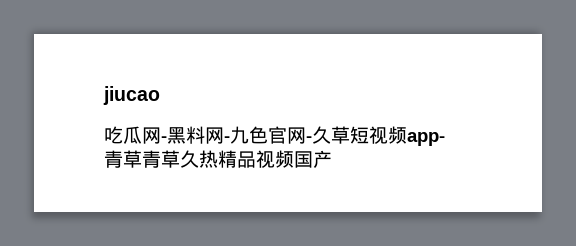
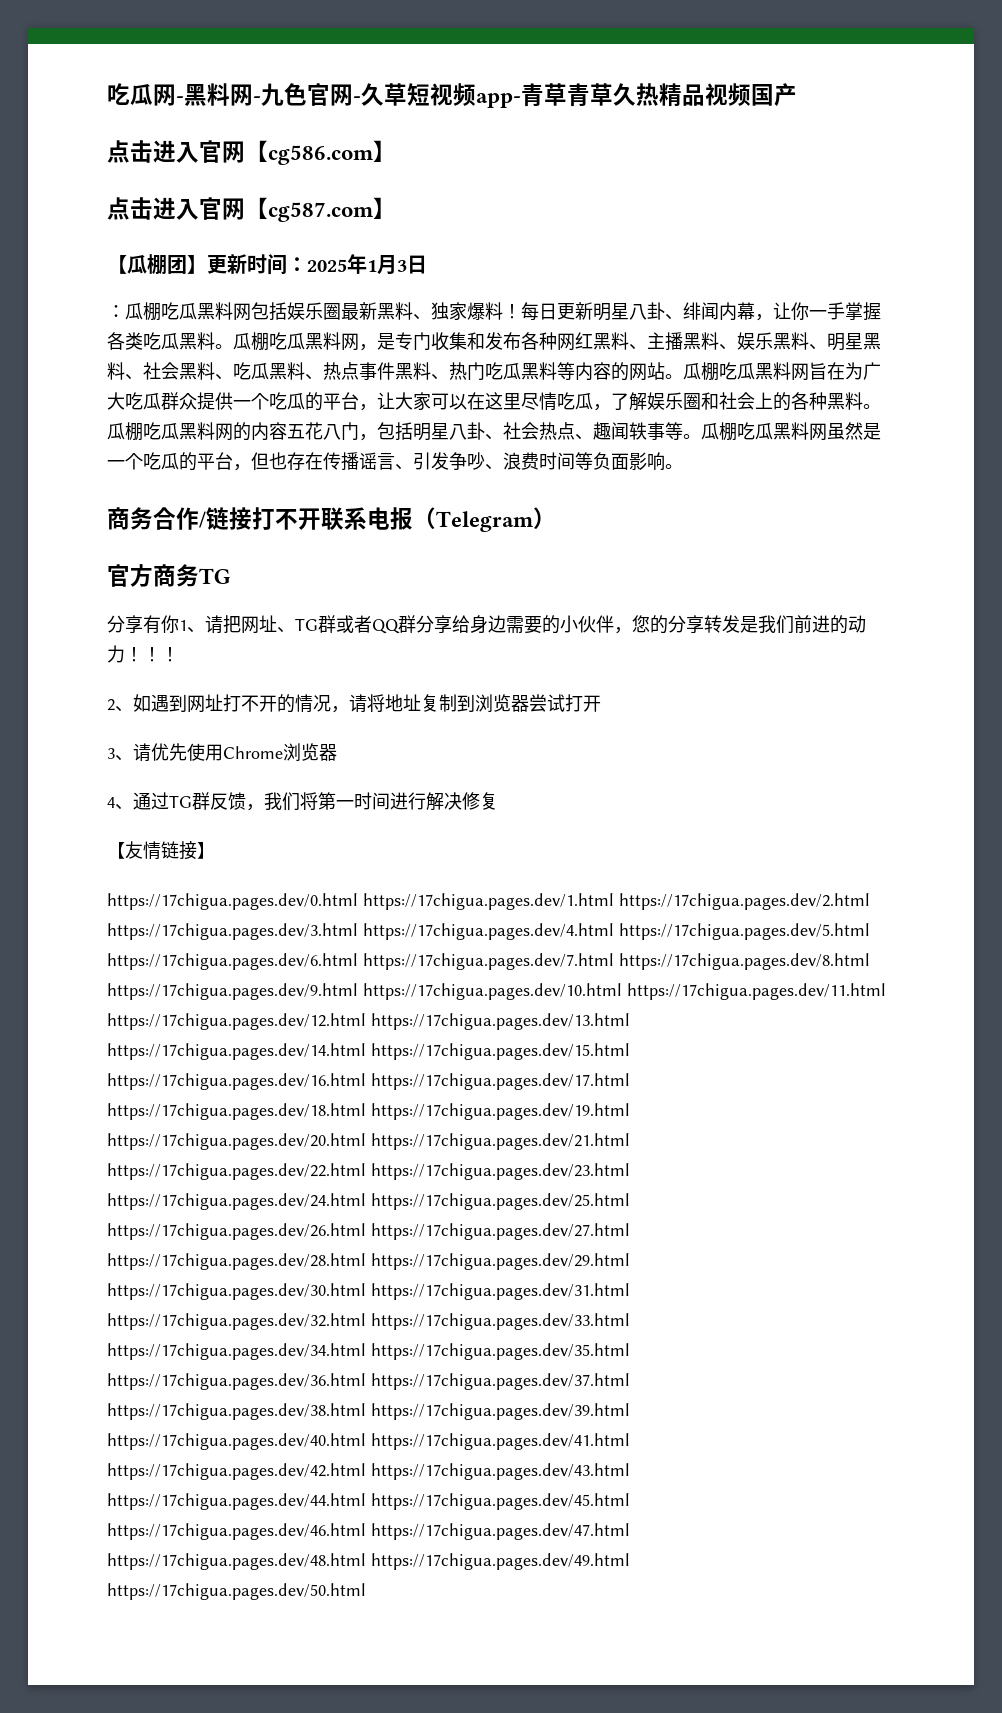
- jiucao
+ 点击进入官网【cg586.com】
+ 点击进入官网【cg587.com】
+ 【瓜棚团】更新时间：2025年1月3日
+ ：瓜棚吃瓜黑料网包括娱乐圈最新黑料、独家爆料！每日更新明星八卦、绯闻内幕，让你一手掌握各类吃瓜黑料。瓜棚吃瓜黑料网，是专门收集和发布各种网红黑料、主播黑料、娱乐黑料、明星黑料、社会黑料、吃瓜黑料、热点事件黑料、热门吃瓜黑料等内容的网站。瓜棚吃瓜黑料网旨在为广大吃瓜群众提供一个吃瓜的平台，让大家可以在这里尽情吃瓜，了解娱乐圈和社会上的各种黑料。瓜棚吃瓜黑料网的内容五花八门，包括明星八卦、社会热点、趣闻轶事等。瓜棚吃瓜黑料网虽然是一个吃瓜的平台，但也存在传播谣言、引发争吵、浪费时间等负面影响。
+ 商务合作/链接打不开联系电报（Telegram）
+ 官方商务TG
+ 分享有你1、请把网址、TG群或者QQ群分享给身边需要的小伙伴，您的分享转发是我们前进的动力！！！
+ 2、如遇到网址打不开的情况，请将地址复制到浏览器尝试打开
+ 3、请优先使用Chrome浏览器
+ 4、通过TG群反馈，我们将第一时间进行解决修复
+ 【友情链接】
+ https://17chigua.pages.dev/0.html https://17chigua.pages.dev/1.html https://17chigua.pages.dev/2.html https://17chigua.pages.dev/3.html https://17chigua.pages.dev/4.html https://17chigua.pages.dev/5.html https://17chigua.pages.dev/6.html https://17chigua.pages.dev/7.html https://17chigua.pages.dev/8.html https://17chigua.pages.dev/9.html https://17chigua.pages.dev/10.html https://17chigua.pages.dev/11.html https://17chigua.pages.dev/12.html https://17chigua.pages.dev/13.html https://17chigua.pages.dev/14.html https://17chigua.pages.dev/15.html https://17chigua.pages.dev/16.html https://17chigua.pages.dev/17.html https://17chigua.pages.dev/18.html https://17chigua.pages.dev/19.html https://17chigua.pages.dev/20.html https://17chigua.pages.dev/21.html https://17chigua.pages.dev/22.html https://17chigua.pages.dev/23.html https://17chigua.pages.dev/24.html https://17chigua.pages.dev/25.html https://17chigua.pages.dev/26.html https://17chigua.pages.dev/27.html https://17chigua.pages.dev/28.html https://17chigua.pages.dev/29.html https://17chigua.pages.dev/30.html https://17chigua.pages.dev/31.html https://17chigua.pages.dev/32.html https://17chigua.pages.dev/33.html https://17chigua.pages.dev/34.html https://17chigua.pages.dev/35.html https://17chigua.pages.dev/36.html https://17chigua.pages.dev/37.html https://17chigua.pages.dev/38.html https://17chigua.pages.dev/39.html https://17chigua.pages.dev/40.html https://17chigua.pages.dev/41.html https://17chigua.pages.dev/42.html https://17chigua.pages.dev/43.html https://17chigua.pages.dev/44.html https://17chigua.pages.dev/45.html https://17chigua.pages.dev/46.html https://17chigua.pages.dev/47.html https://17chigua.pages.dev/48.html https://17chigua.pages.dev/49.html https://17chigua.pages.dev/50.html

